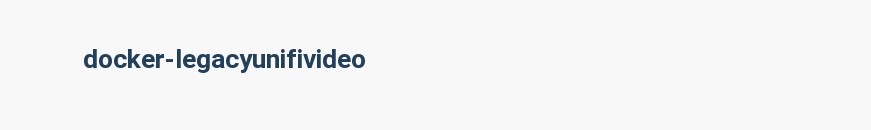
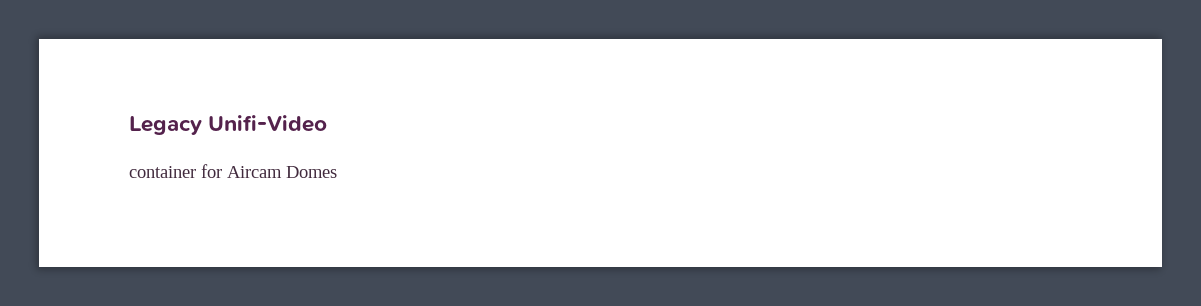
- docker-legacyunifivideo
+ Legacy Unifi-Video
+ container for Aircam Domes

